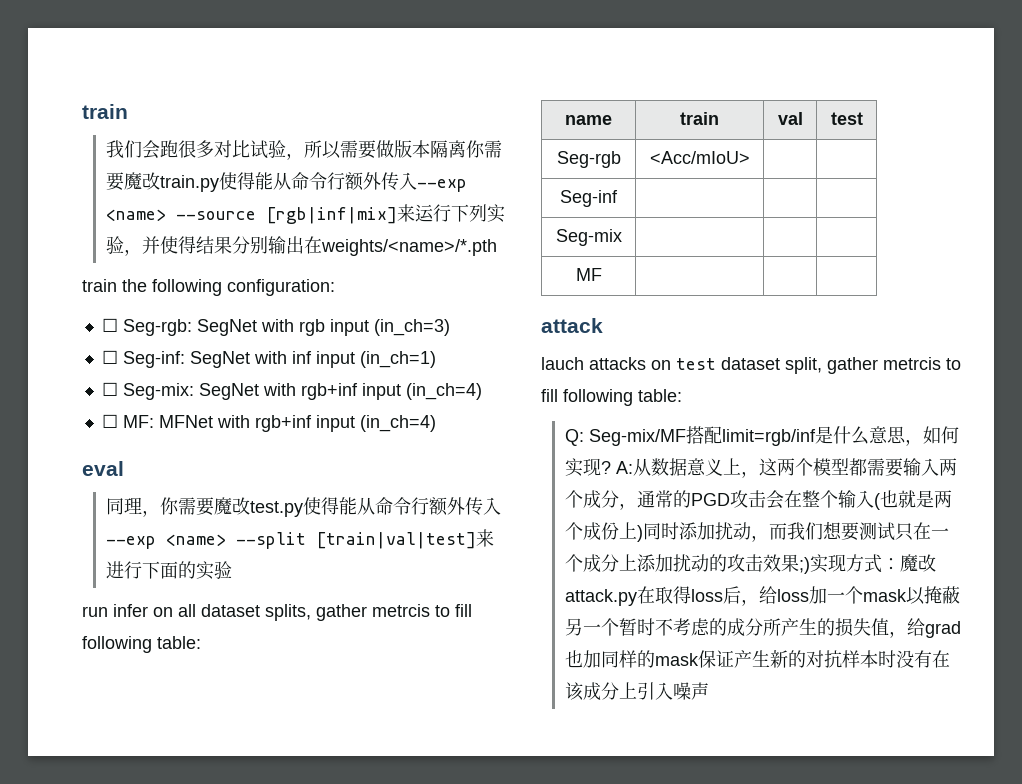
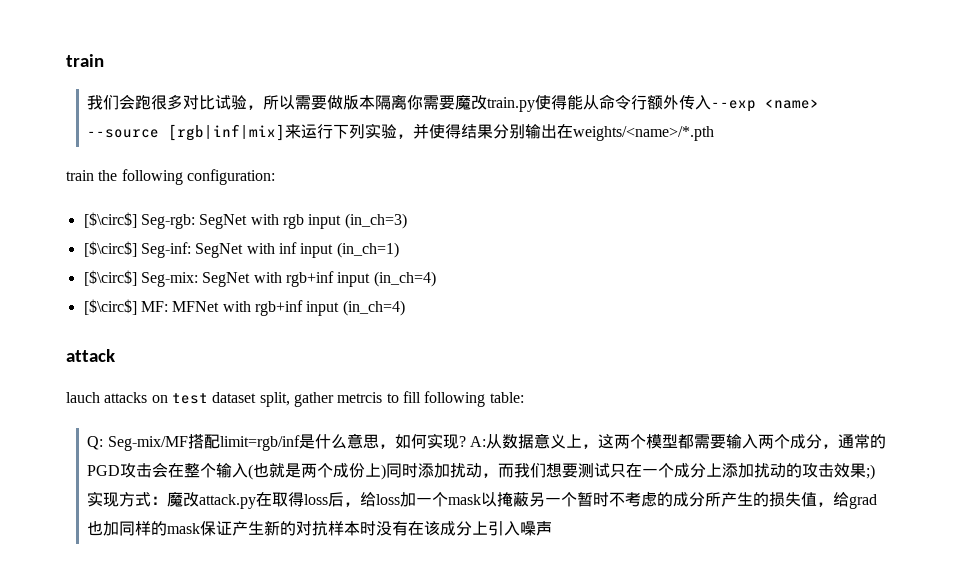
- ☐ Seg-rgb: SegNet with rgb input (in_ch=3)
+ [$\circ$] Seg-rgb: SegNet with rgb input (in_ch=3)
- ☐ Seg-inf: SegNet with inf input (in_ch=1)
+ [$\circ$] Seg-inf: SegNet with inf input (in_ch=1)
- ☐ Seg-mix: SegNet with rgb+inf input (in_ch=4)
+ [$\circ$] Seg-mix: SegNet with rgb+inf input (in_ch=4)
- ☐ MF: MFNet with rgb+inf input (in_ch=4)
+ [$\circ$] MF: MFNet with rgb+inf input (in_ch=4)
- eval
- 同理，你需要魔改test.py使得能从命令行额外传入--exp <name> --split [train|val|test]来进行下面的实验
- run infer on all dataset splits, gather metrcis to fill following table:
- name | train | val | test
- Seg-rgb | <Acc/mIoU> | |
- Seg-inf | | |
- Seg-mix | | |
- MF | | |

